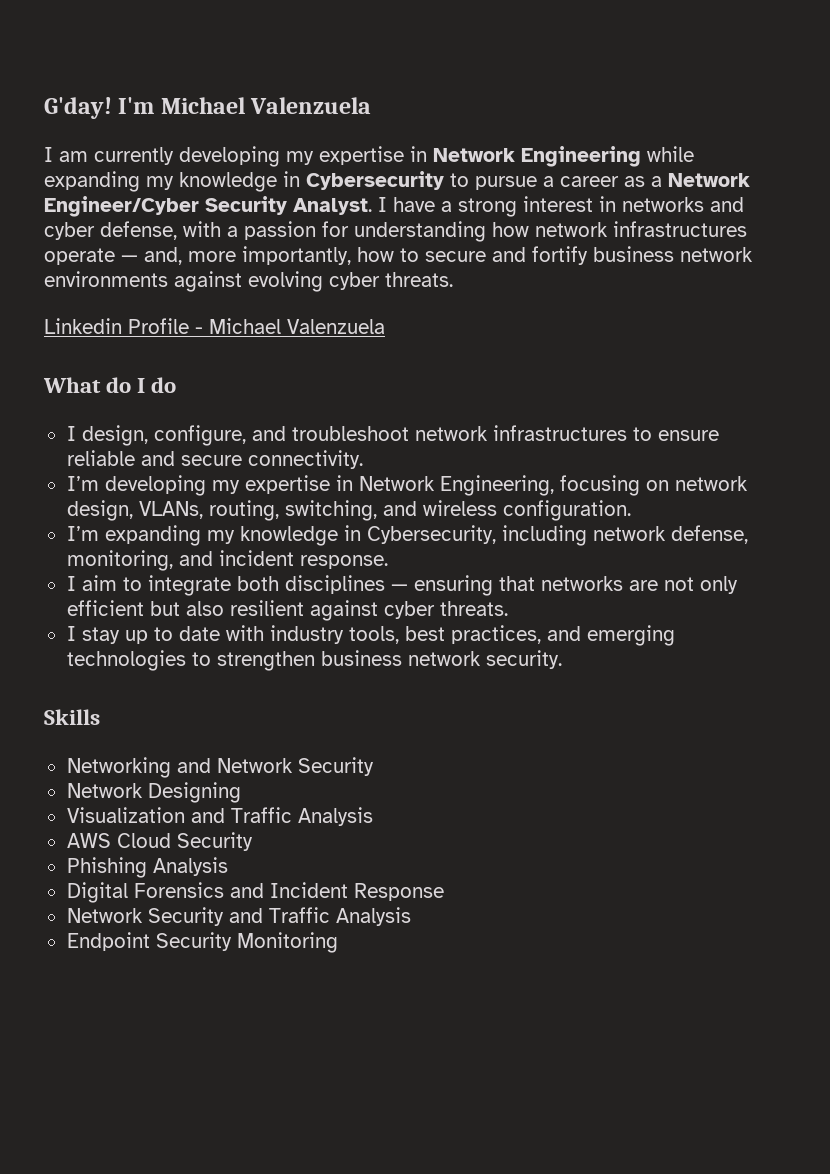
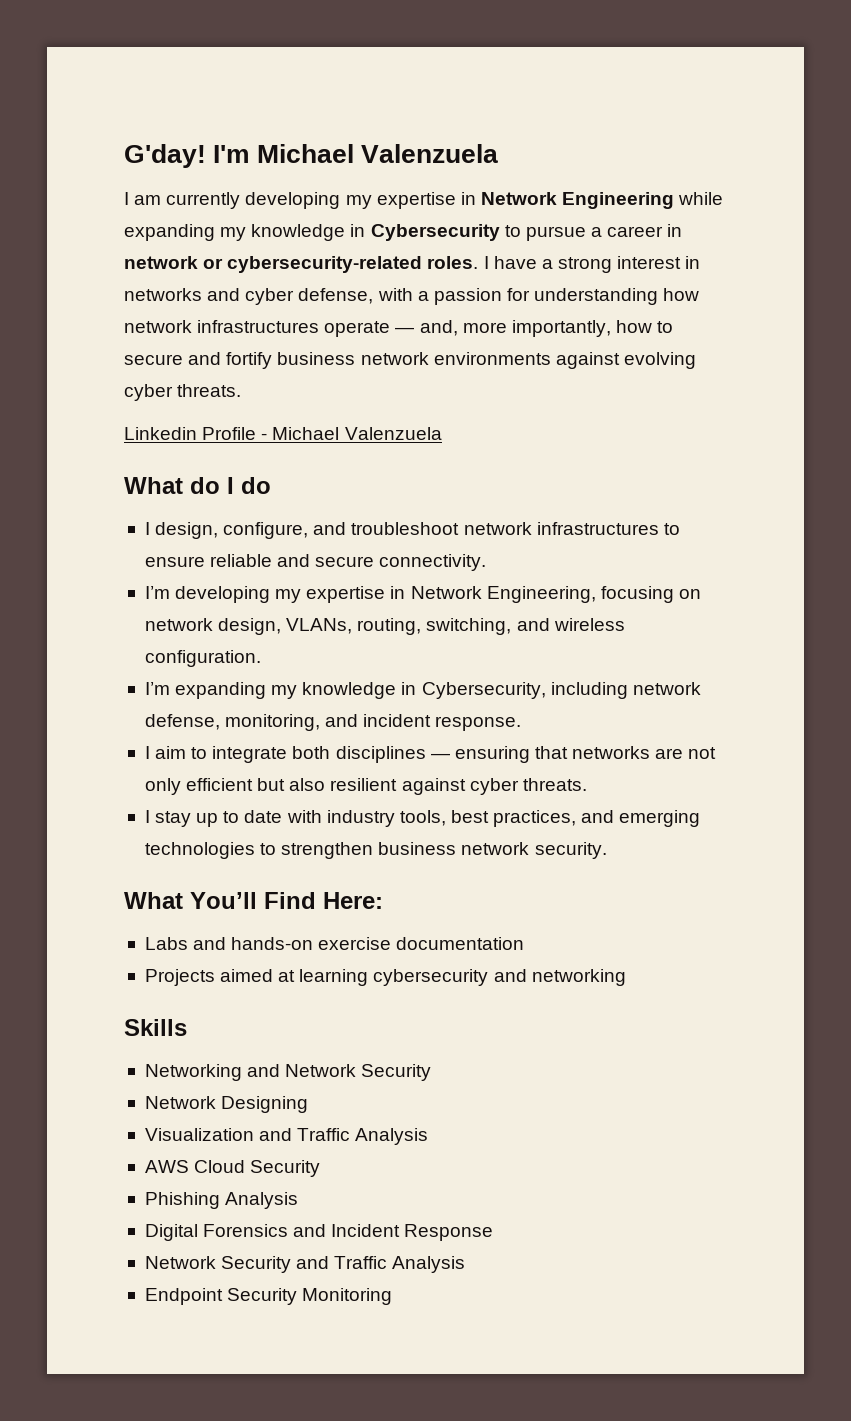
- I am currently developing my expertise in Network Engineering while expanding my knowledge in Cybersecurity to pursue a career as a Network Engineer/Cyber Security Analyst.
+ I am currently developing my expertise in Network Engineering while expanding my knowledge in Cybersecurity to pursue a career in network or cybersecurity-related roles.
+ What You’ll Find Here:
+ Labs and hands-on exercise documentation
+ Projects aimed at learning cybersecurity and networking

